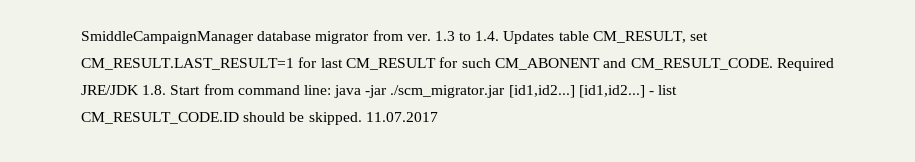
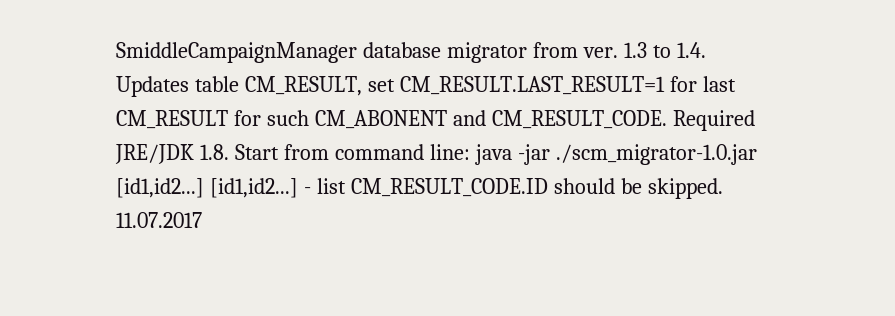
- Required JRE/JDK 1.8. Start from command line: java -jar ./scm_migrator.jar [id1,id2...]
+ Required JRE/JDK 1.8. Start from command line: java -jar ./scm_migrator-1.0.jar [id1,id2...]

